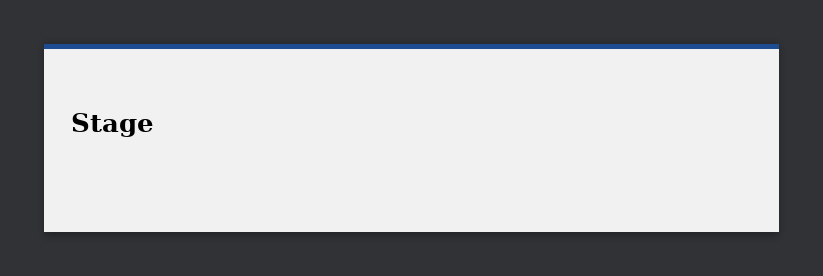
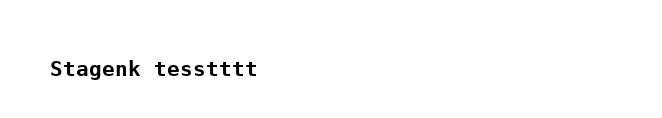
- Stage
+ Stagenk tesstttt

